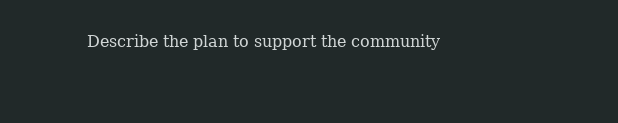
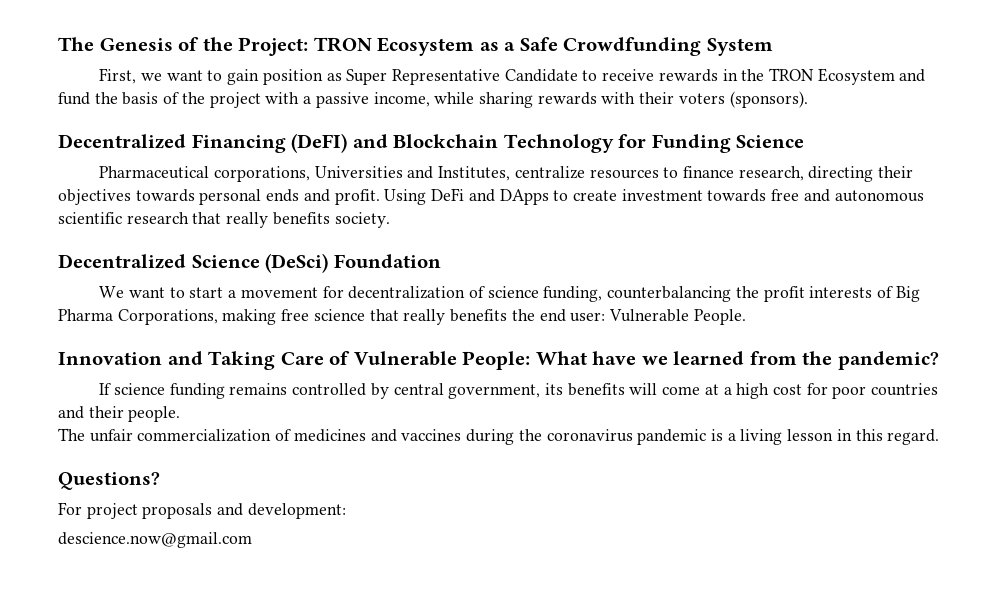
- Describe the plan to support the community
+ The Genesis of the Project: TRON Ecosystem as a Safe Crowdfunding System
+ First, we want to gain position as Super Representative Candidate to receive rewards in the TRON Ecosystem and fund the basis of the project with a passive income, while sharing rewards with their voters (sponsors).
+ Decentralized Financing (DeFI) and Blockchain Technology for Funding Science
+ Pharmaceutical corporations, Universities and Institutes, centralize resources to finance research, directing their objectives towards personal ends and profit. Using DeFi and DApps to create investment towards free and autonomous scientific research that really benefits society.
+ Decentralized Science (DeSci) Foundation
+ We want to start a movement for decentralization of science funding, counterbalancing the profit interests of Big Pharma Corporations, making free science that really benefits the end user: Vulnerable People.
+ Innovation and Taking Care of Vulnerable People: What have we learned from the pandemic?
+ If science funding remains controlled by central government, its benefits will come at a high cost for poor countries and their people.
+ The unfair commercialization of medicines and vaccines during the coronavirus pandemic is a living lesson in this regard.
+ Questions?
+ For project proposals and development:
+ descience.now@gmail.com

